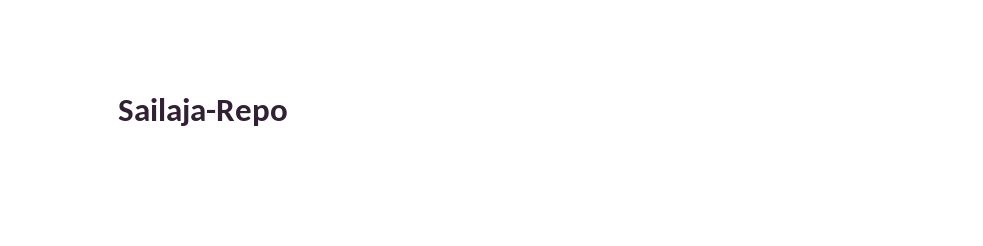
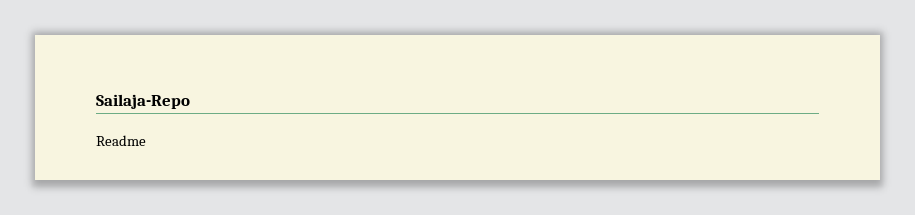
+ Readme

